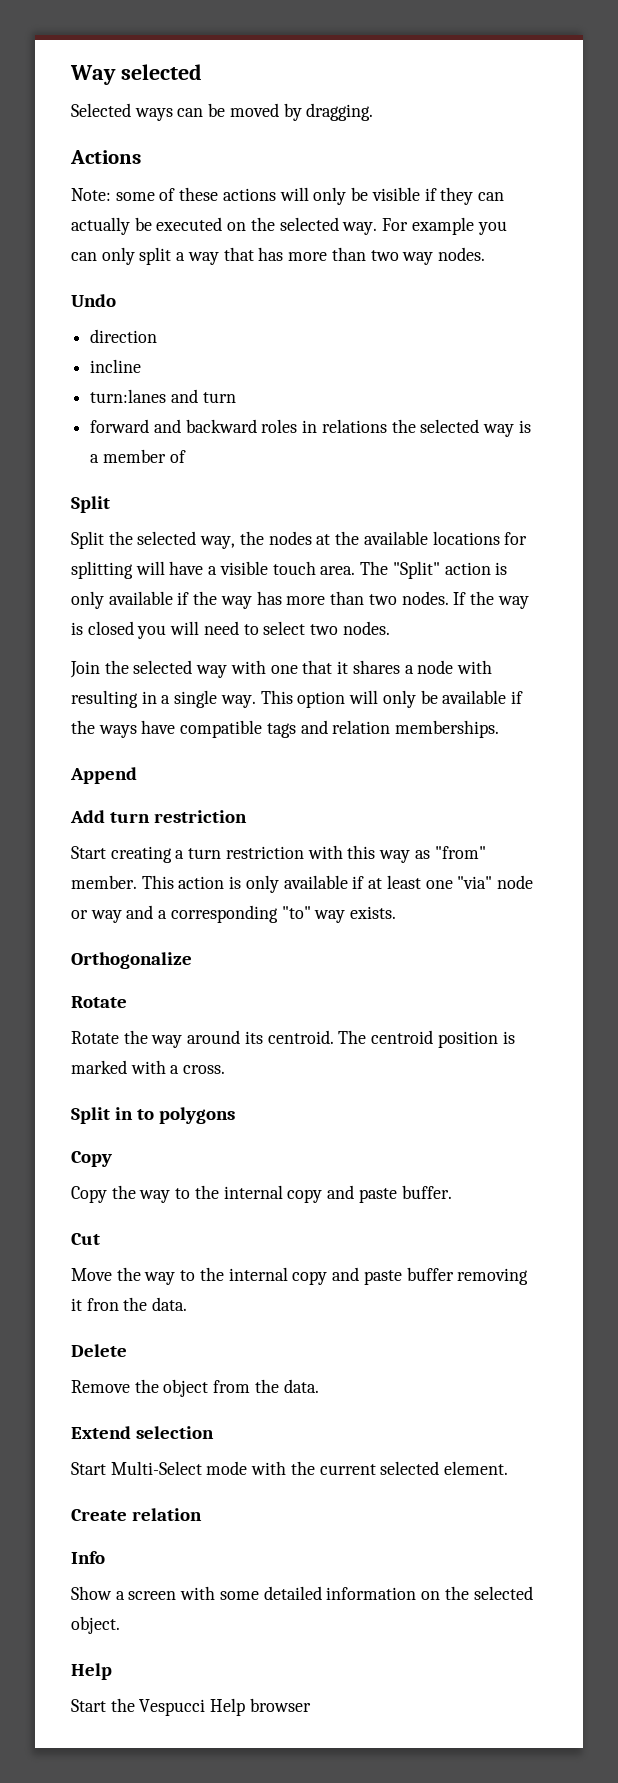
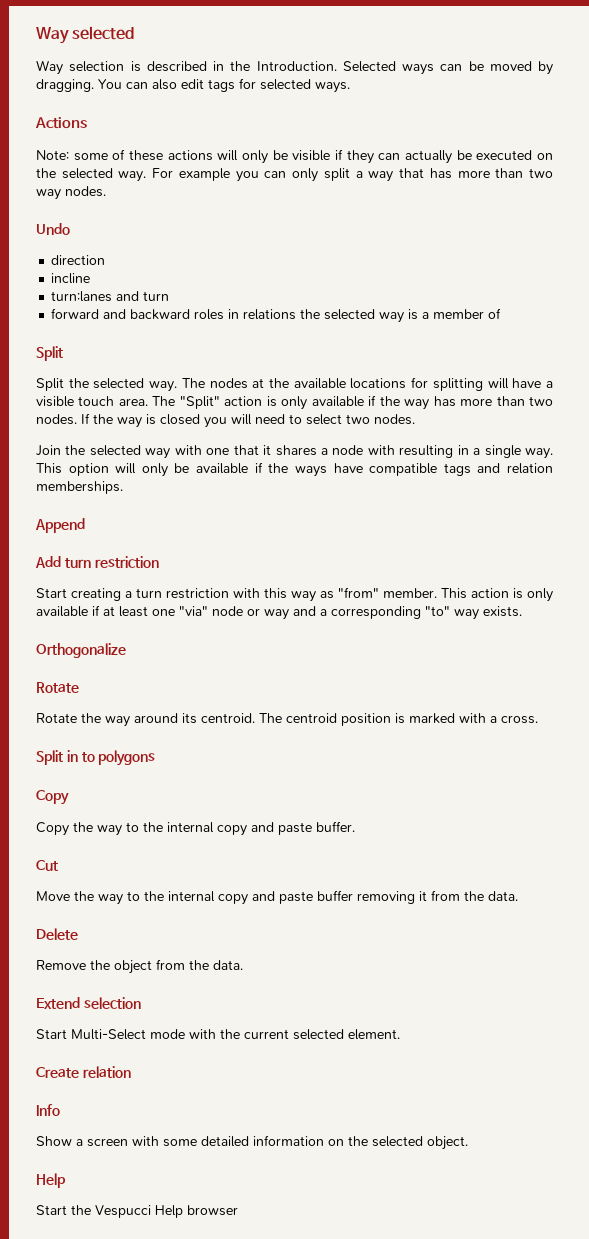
+ Way selection is described in the Introduction.
+ You can also edit tags for selected ways.
- Split the selected way, the nodes at the available locations for splitting will have a visible touch area.
+ Split the selected way. The nodes at the available locations for splitting will have a visible touch area.
- Move the way to the internal copy and paste buffer removing it fron the data.
+ Move the way to the internal copy and paste buffer removing it from the data.

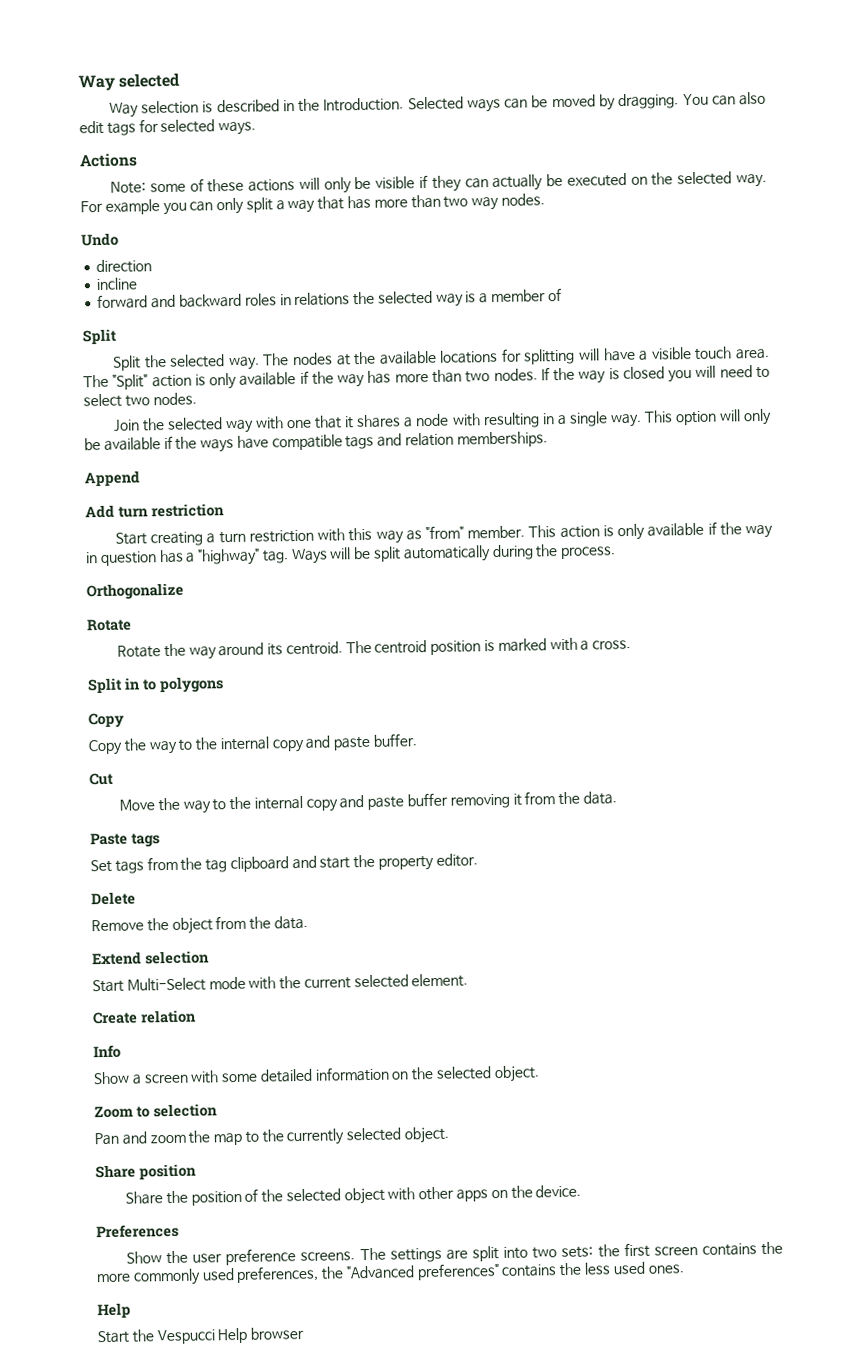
- turn:lanes and turn
- This action is only available if at least one "via" node or way and a corresponding "to" way exists.
+ This action is only available if the way in question has a "highway" tag. Ways will be split automatically during the process.
+ Paste tags
+ Set tags from the tag clipboard and start the property editor.
+ Zoom to selection
+ Pan and zoom the map to the currently selected object.
+ Share position
+ Share the position of the selected object with other apps on the device.
+ Preferences
+ Show the user preference screens. The settings are split into two sets: the first screen contains the more commonly used preferences, the "Advanced preferences" contains the less used ones.

